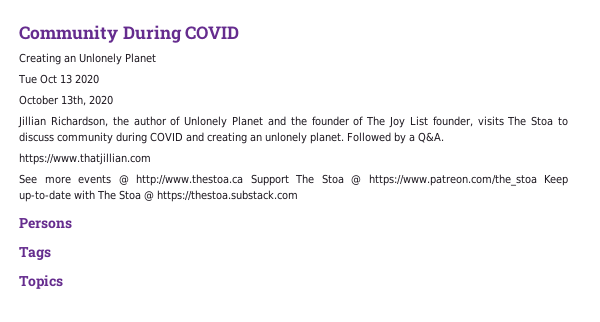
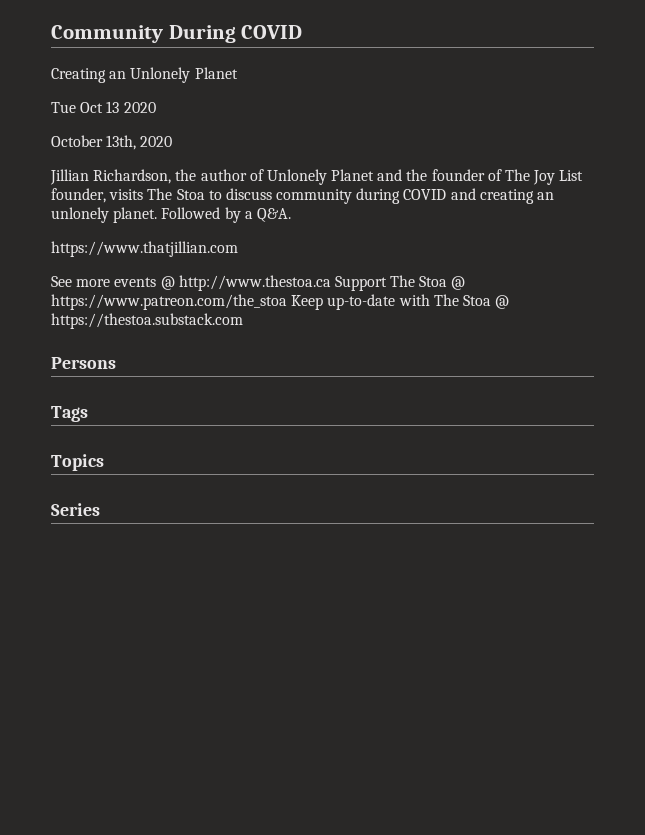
+ Series

